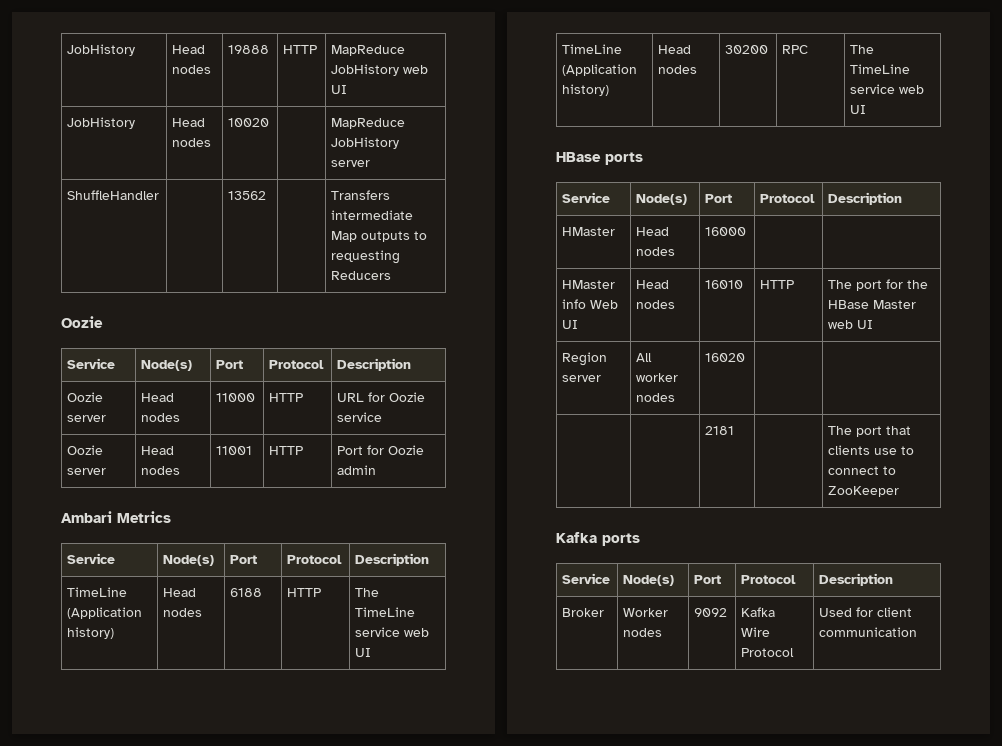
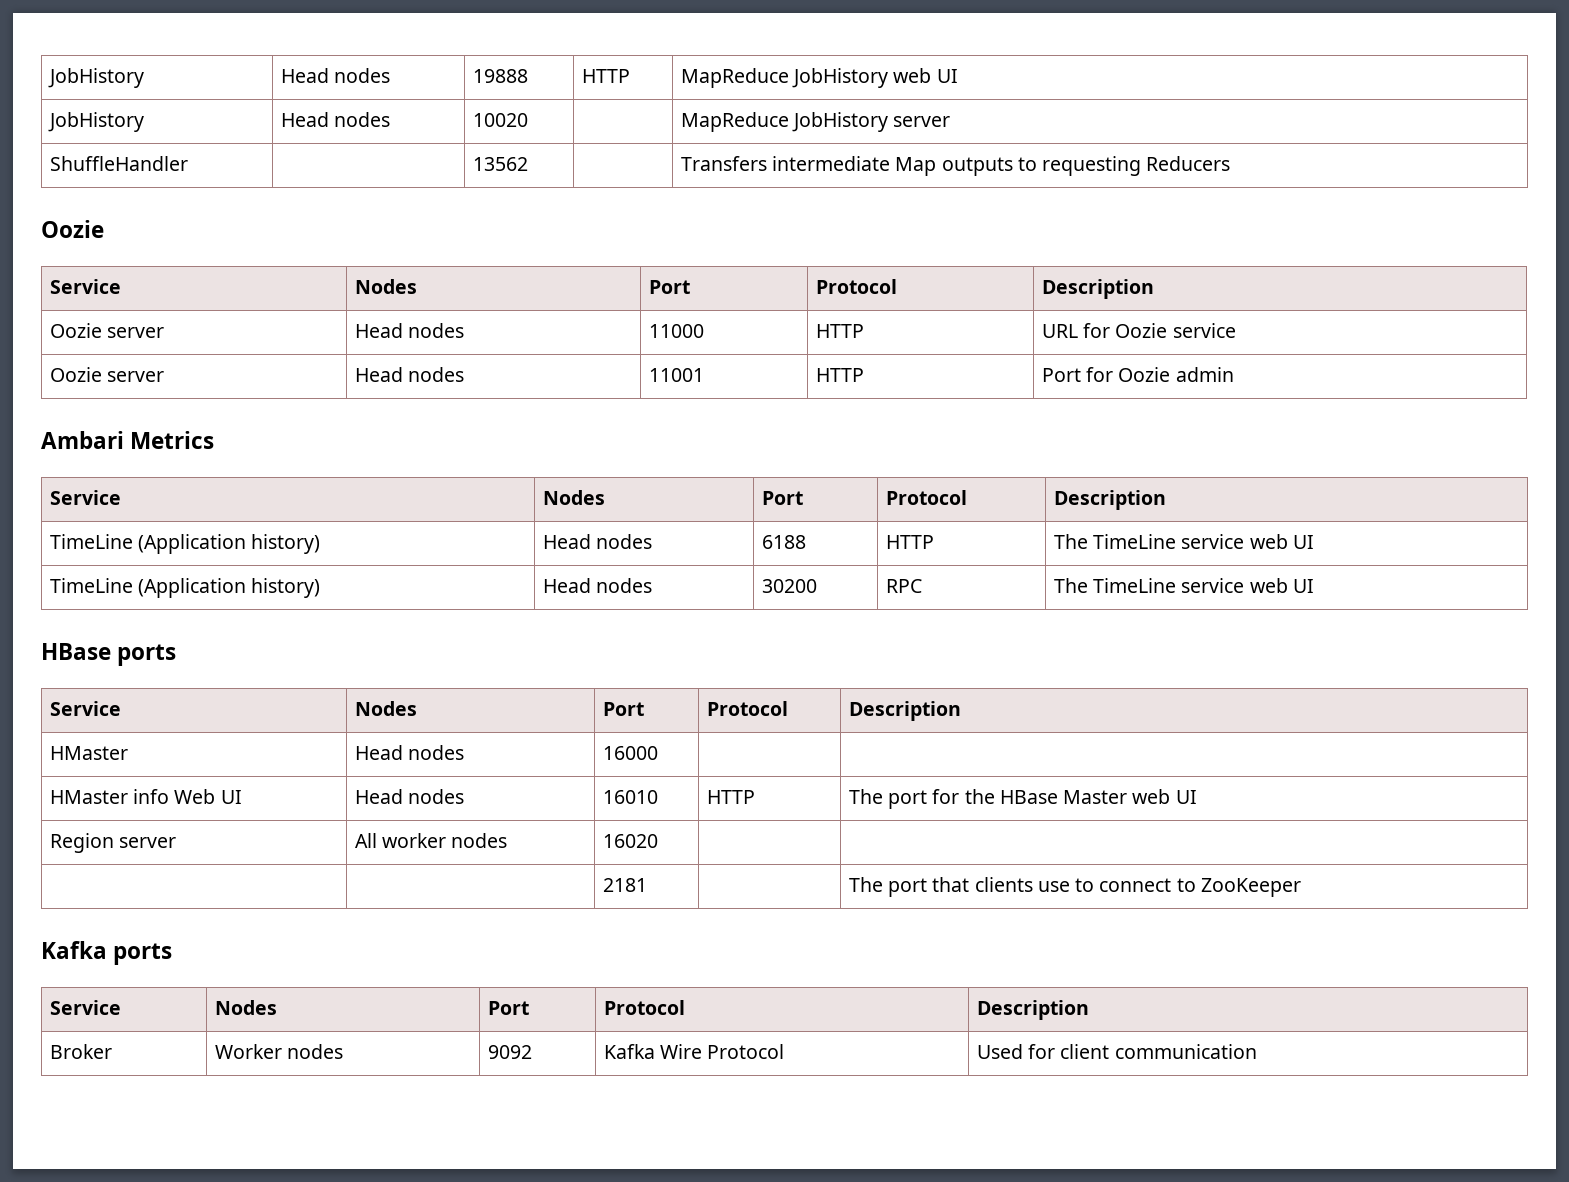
  ShuffleHandler | | 13562 | | Transfers intermediate Map outputs to requesting Reducers
  Oozie
- Service | Node(s) | Port | Protocol | Description
+ Service | Nodes | Port | Protocol | Description
  Ambari Metrics
- Service | Node(s) | Port | Protocol | Description
+ Service | Nodes | Port | Protocol | Description
  HBase ports
- Service | Node(s) | Port | Protocol | Description
+ Service | Nodes | Port | Protocol | Description
  Kafka ports
- Service | Node(s) | Port | Protocol | Description
+ Service | Nodes | Port | Protocol | Description

